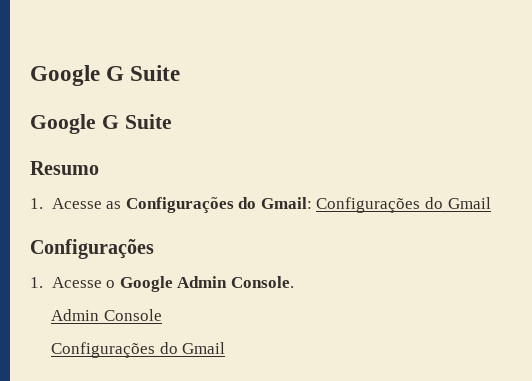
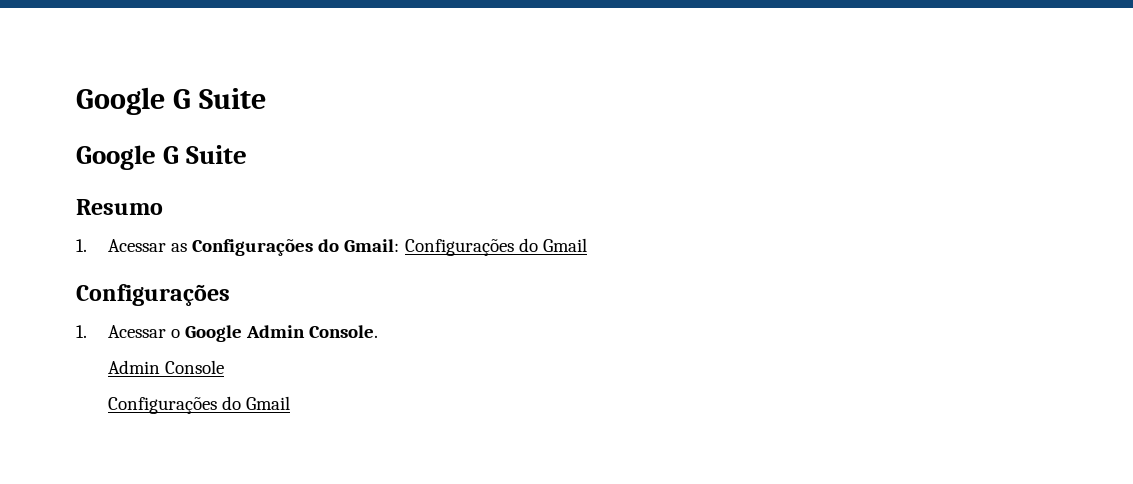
- 1. Acesse as Configurações do Gmail: Configurações do Gmail
+ 1. Acessar as Configurações do Gmail: Configurações do Gmail
- 1. Acesse o Google Admin Console.
+ 1. Acessar o Google Admin Console.

